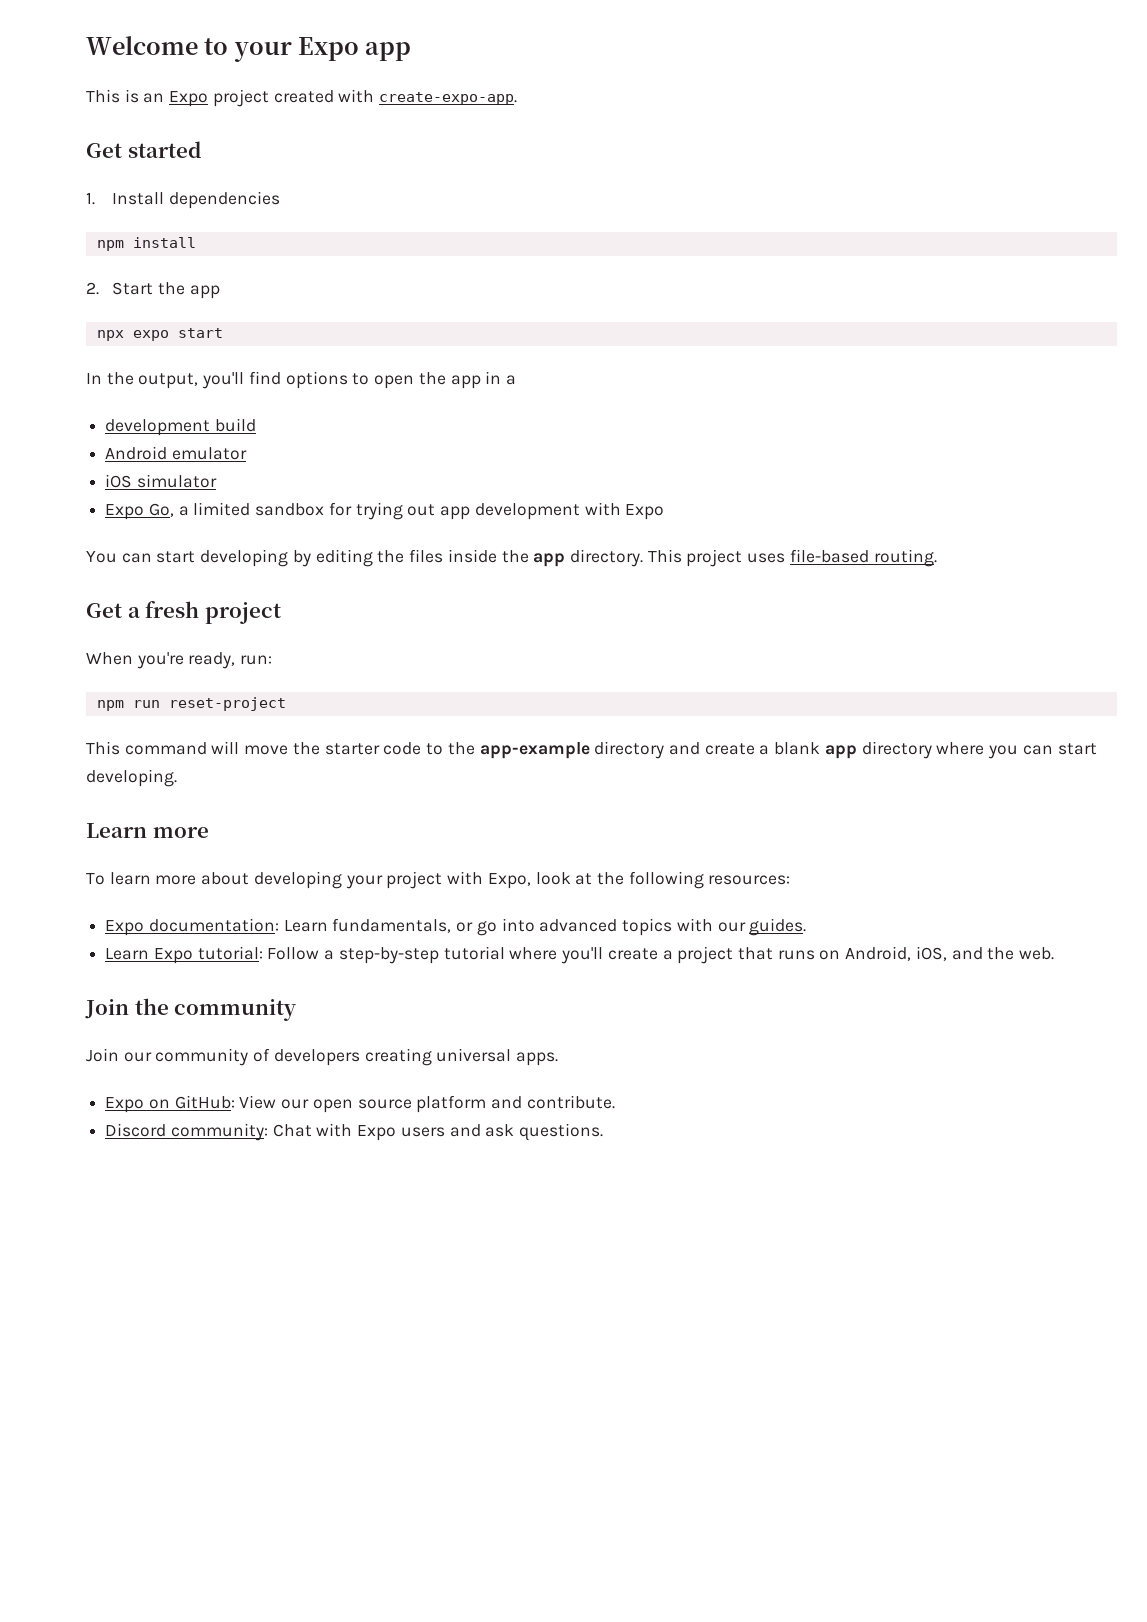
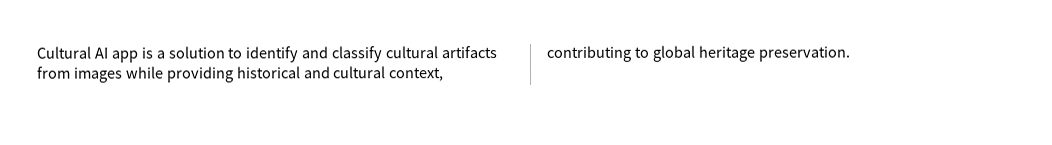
- Welcome to your Expo app
- This is an Expo project created with create-expo-app.
- Get started
- 1. Install dependencies
- npm install
- 2. Start the app
- npx expo start
- In the output, you'll find options to open the app in a
- development build
- Android emulator
- iOS simulator
- Expo Go, a limited sandbox for trying out app development with Expo
- You can start developing by editing the files inside the app directory. This project uses file-based routing.
- Get a fresh project
- When you're ready, run:
- npm run reset-project
- This command will move the starter code to the app-example directory and create a blank app directory where you can start developing.
- Learn more
- To learn more about developing your project with Expo, look at the following resources:
- Expo documentation: Learn fundamentals, or go into advanced topics with our guides.
- Learn Expo tutorial: Follow a step-by-step tutorial where you'll create a project that runs on Android, iOS, and the web.
- Join the community
- Join our community of developers creating universal apps.
- Expo on GitHub: View our open source platform and contribute.
- Discord community: Chat with Expo users and ask questions.
+ Cultural AI app is a solution to identify and classify cultural artifacts from images while providing historical and cultural context, contributing to global heritage preservation.

